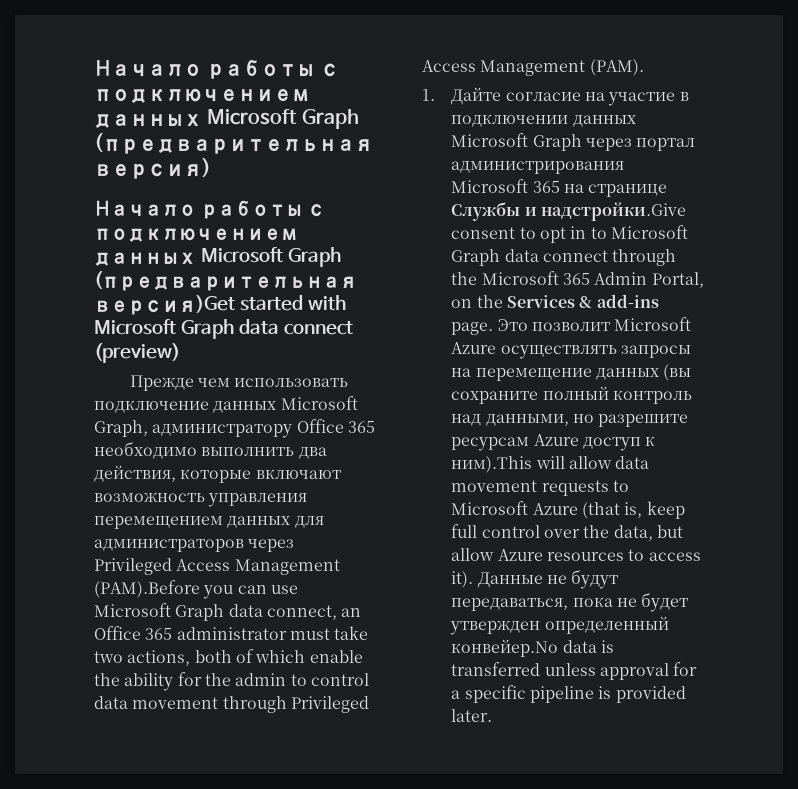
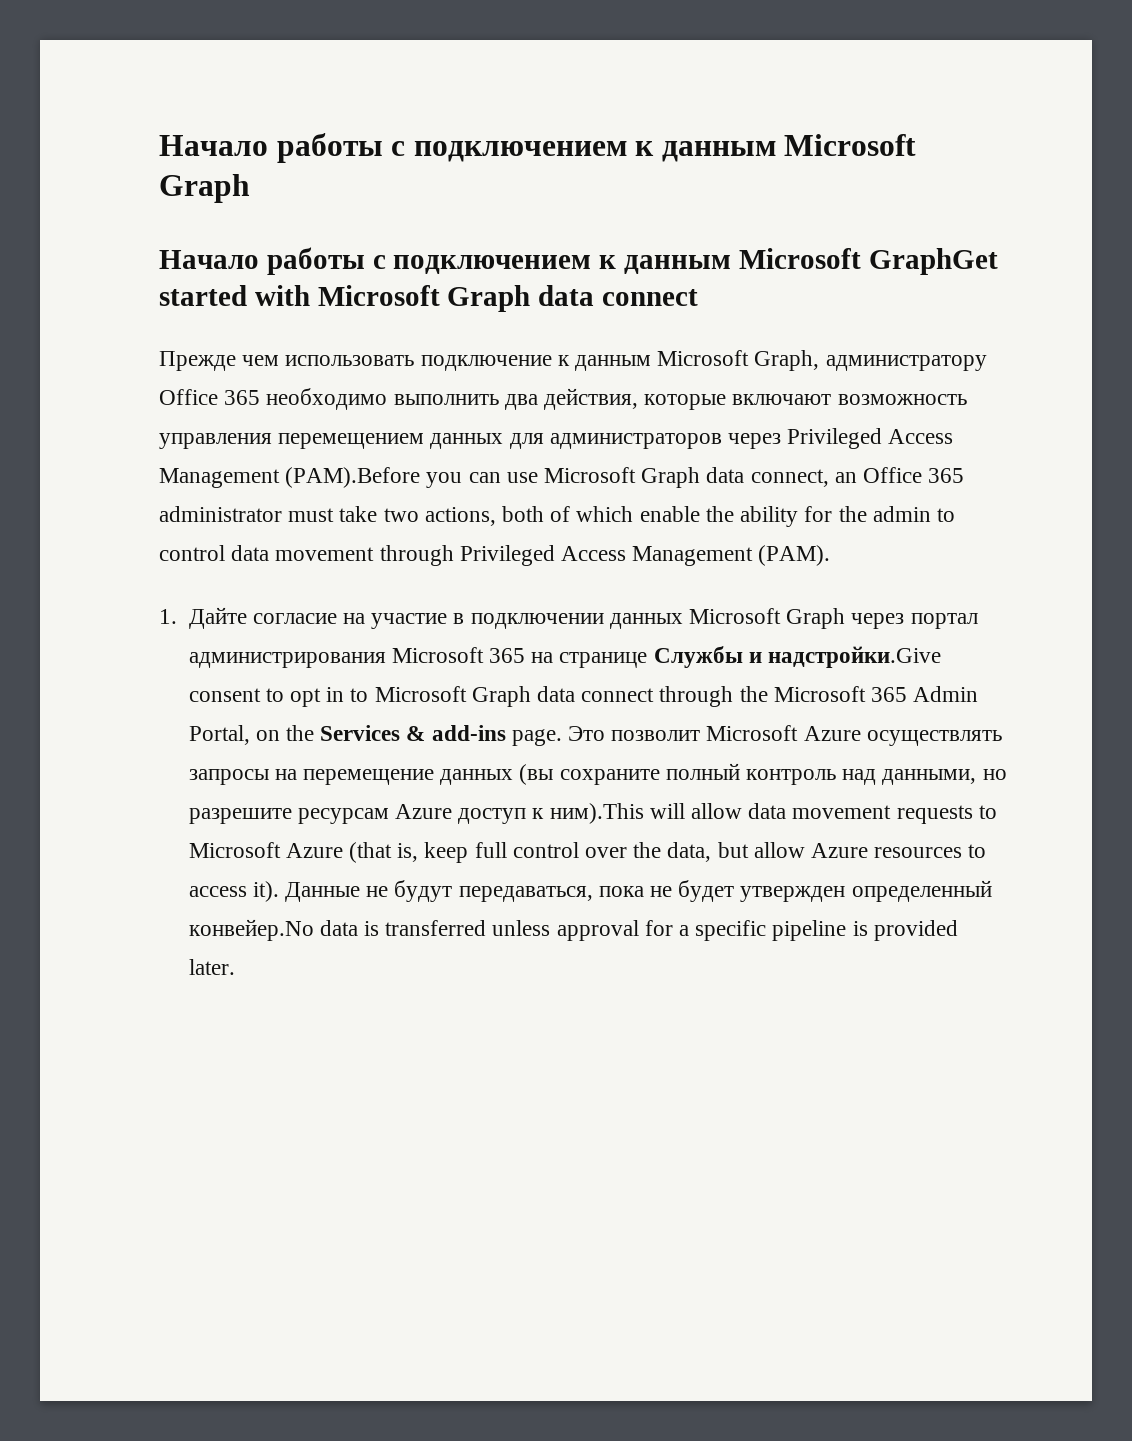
- Начало работы с подключением данных Microsoft Graph (предварительная версия)
- Начало работы с подключением данных Microsoft Graph (предварительная версия)Get started with Microsoft Graph data connect (preview)
+ Начало работы с подключением к данным Microsoft Graph
+ Начало работы с подключением к данным Microsoft GraphGet started with Microsoft Graph data connect
- Прежде чем использовать подключение данных Microsoft Graph, администратору Office 365 необходимо выполнить два действия, которые включают возможность управления перемещением данных для администраторов через Privileged Access Management (PAM).Before you can use Microsoft Graph data connect, an Office 365 administrator must take two actions, both of which enable the ability for the admin to control data movement through Privileged Access Management (PAM).
+ Прежде чем использовать подключение к данным Microsoft Graph, администратору Office 365 необходимо выполнить два действия, которые включают возможность управления перемещением данных для администраторов через Privileged Access Management (PAM).Before you can use Microsoft Graph data connect, an Office 365 administrator must take two actions, both of which enable the ability for the admin to control data movement through Privileged Access Management (PAM).

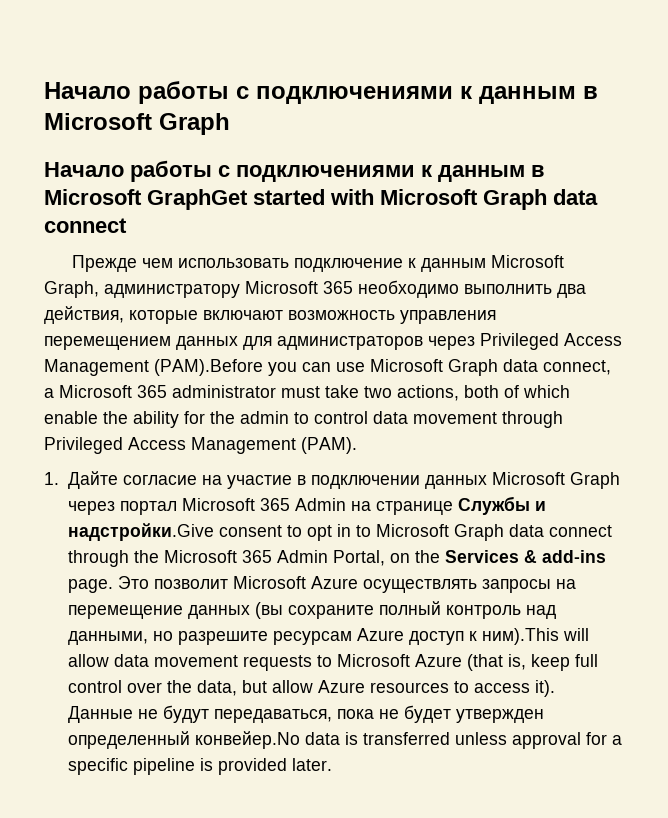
- Начало работы с подключением к данным Microsoft Graph
+ Начало работы с подключениями к данным в Microsoft Graph
- Начало работы с подключением к данным Microsoft GraphGet started with Microsoft Graph data connect
+ Начало работы с подключениями к данным в Microsoft GraphGet started with Microsoft Graph data connect
- Прежде чем использовать подключение к данным Microsoft Graph, администратору Office 365 необходимо выполнить два действия, которые включают возможность управления перемещением данных для администраторов через Privileged Access Management (PAM).Before you can use Microsoft Graph data connect, an Office 365 administrator must take two actions, both of which enable the ability for the admin to control data movement through Privileged Access Management (PAM).
+ Прежде чем использовать подключение к данным Microsoft Graph, администратору Microsoft 365 необходимо выполнить два действия, которые включают возможность управления перемещением данных для администраторов через Privileged Access Management (PAM).Before you can use Microsoft Graph data connect, a Microsoft 365 administrator must take two actions, both of which enable the ability for the admin to control data movement through Privileged Access Management (PAM).
- 1. Дайте согласие на участие в подключении данных Microsoft Graph через портал администрирования Microsoft 365 на странице Службы и надстройки.Give consent to opt in to Microsoft Graph data connect through the Microsoft 365 Admin Portal, on the Services & add-ins page.
+ 1. Дайте согласие на участие в подключении данных Microsoft Graph через портал Microsoft 365 Admin на странице Службы и надстройки.Give consent to opt in to Microsoft Graph data connect through the Microsoft 365 Admin Portal, on the Services & add-ins page.

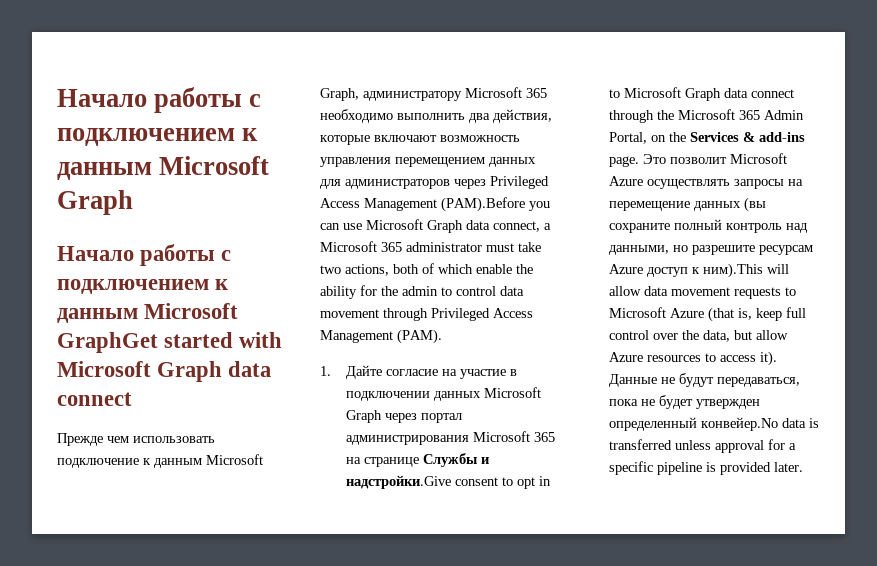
- Начало работы с подключениями к данным в Microsoft Graph
+ Начало работы с подключением к данным Microsoft Graph
- Начало работы с подключениями к данным в Microsoft GraphGet started with Microsoft Graph data connect
+ Начало работы с подключением к данным Microsoft GraphGet started with Microsoft Graph data connect
- 1. Дайте согласие на участие в подключении данных Microsoft Graph через портал Microsoft 365 Admin на странице Службы и надстройки.Give consent to opt in to Microsoft Graph data connect through the Microsoft 365 Admin Portal, on the Services & add-ins page.
+ 1. Дайте согласие на участие в подключении данных Microsoft Graph через портал администрирования Microsoft 365 на странице Службы и надстройки.Give consent to opt in to Microsoft Graph data connect through the Microsoft 365 Admin Portal, on the Services & add-ins page.

